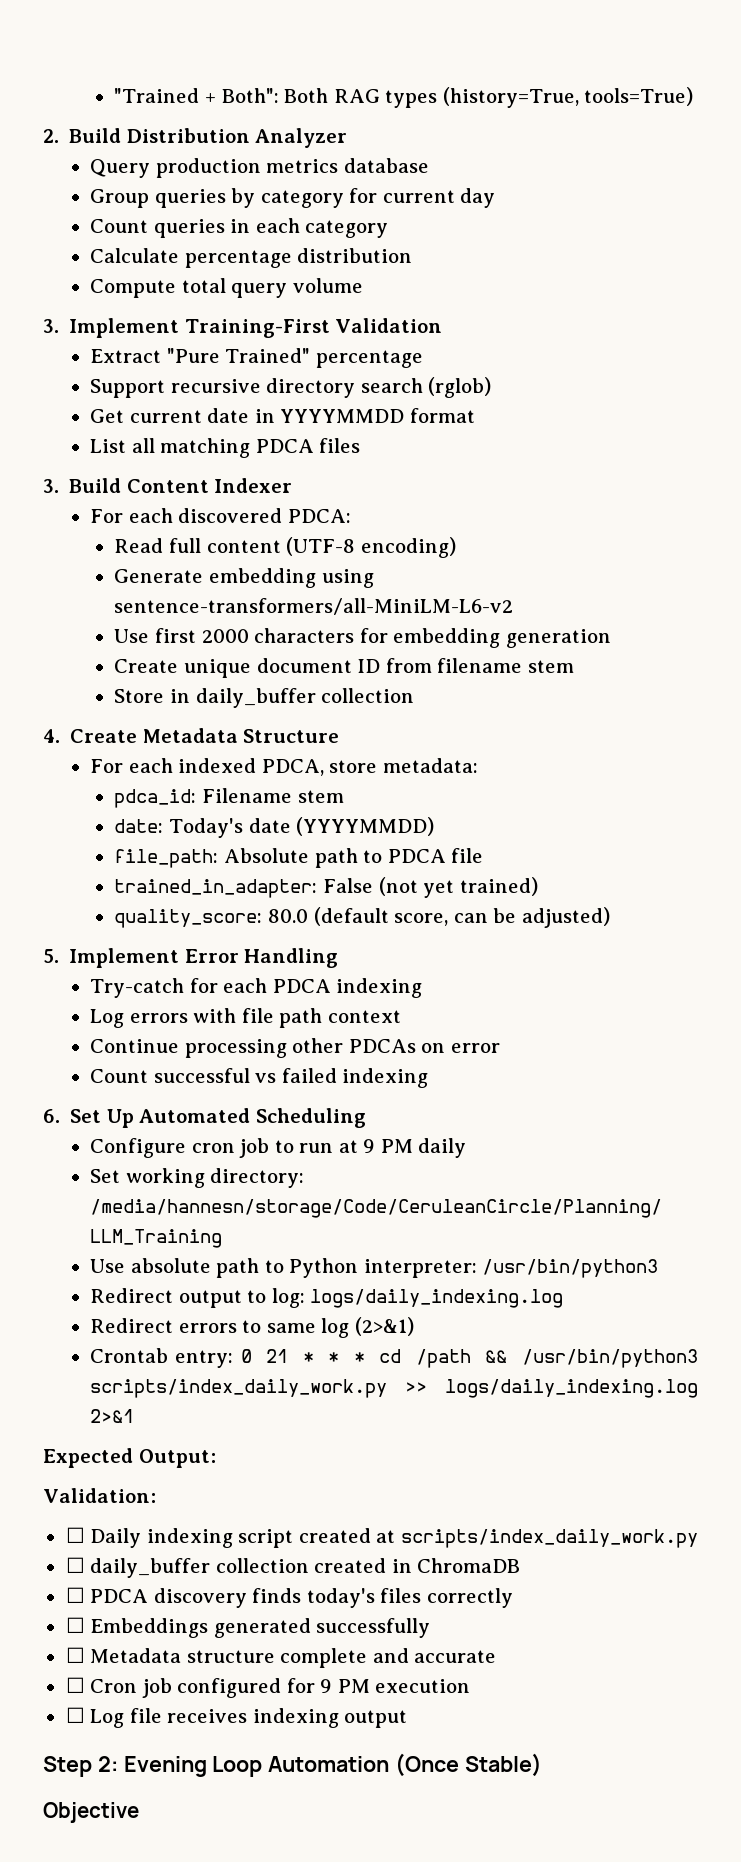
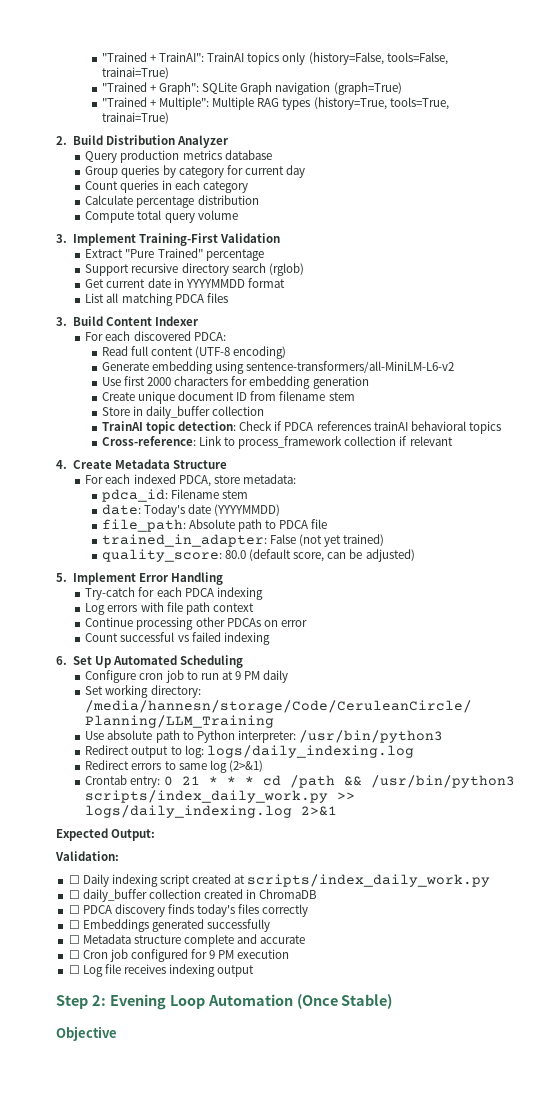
- "Trained + Both": Both RAG types (history=True, tools=True)
+ "Trained + TrainAI": TrainAI topics only (history=False, tools=False, trainai=True)
+ "Trained + Graph": SQLite Graph navigation (graph=True)
+ "Trained + Multiple": Multiple RAG types (history=True, tools=True, trainai=True)
+ TrainAI topic detection: Check if PDCA references trainAI behavioral topics
+ Cross-reference: Link to process_framework collection if relevant

